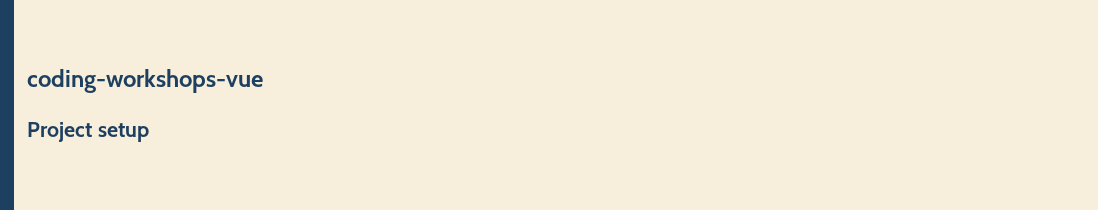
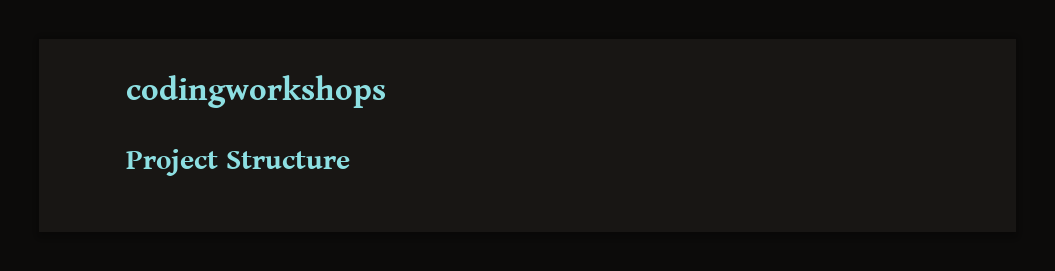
- coding-workshops-vue
+ codingworkshops
- Project setup
+ Project Structure

